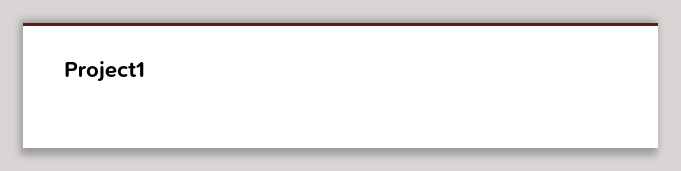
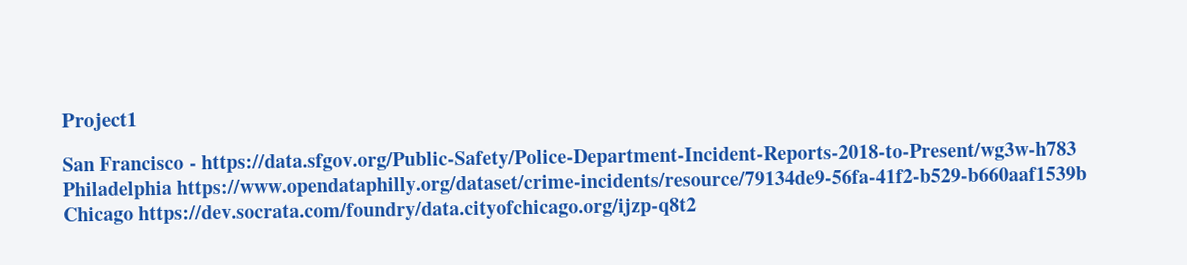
+ San Francisco - https://data.sfgov.org/Public-Safety/Police-Department-Incident-Reports-2018-to-Present/wg3w-h783 Philadelphia https://www.opendataphilly.org/dataset/crime-incidents/resource/79134de9-56fa-41f2-b529-b660aaf1539b Chicago https://dev.socrata.com/foundry/data.cityofchicago.org/ijzp-q8t2

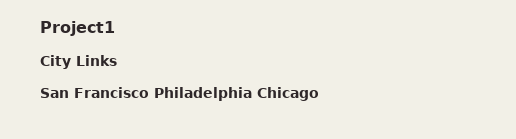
+ City Links
- San Francisco - https://data.sfgov.org/Public-Safety/Police-Department-Incident-Reports-2018-to-Present/wg3w-h783 Philadelphia https://www.opendataphilly.org/dataset/crime-incidents/resource/79134de9-56fa-41f2-b529-b660aaf1539b Chicago https://dev.socrata.com/foundry/data.cityofchicago.org/ijzp-q8t2
+ San Francisco Philadelphia Chicago

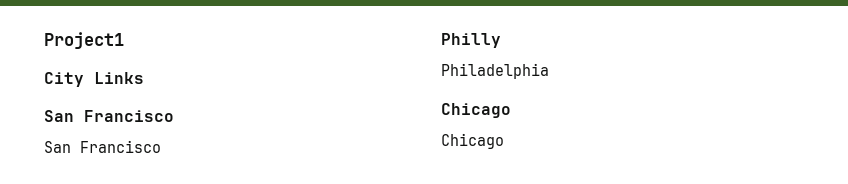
  City Links
- San Francisco Philadelphia Chicago
+ San Francisco
+ San Francisco
+ Philly
+ Philadelphia
+ Chicago
+ Chicago

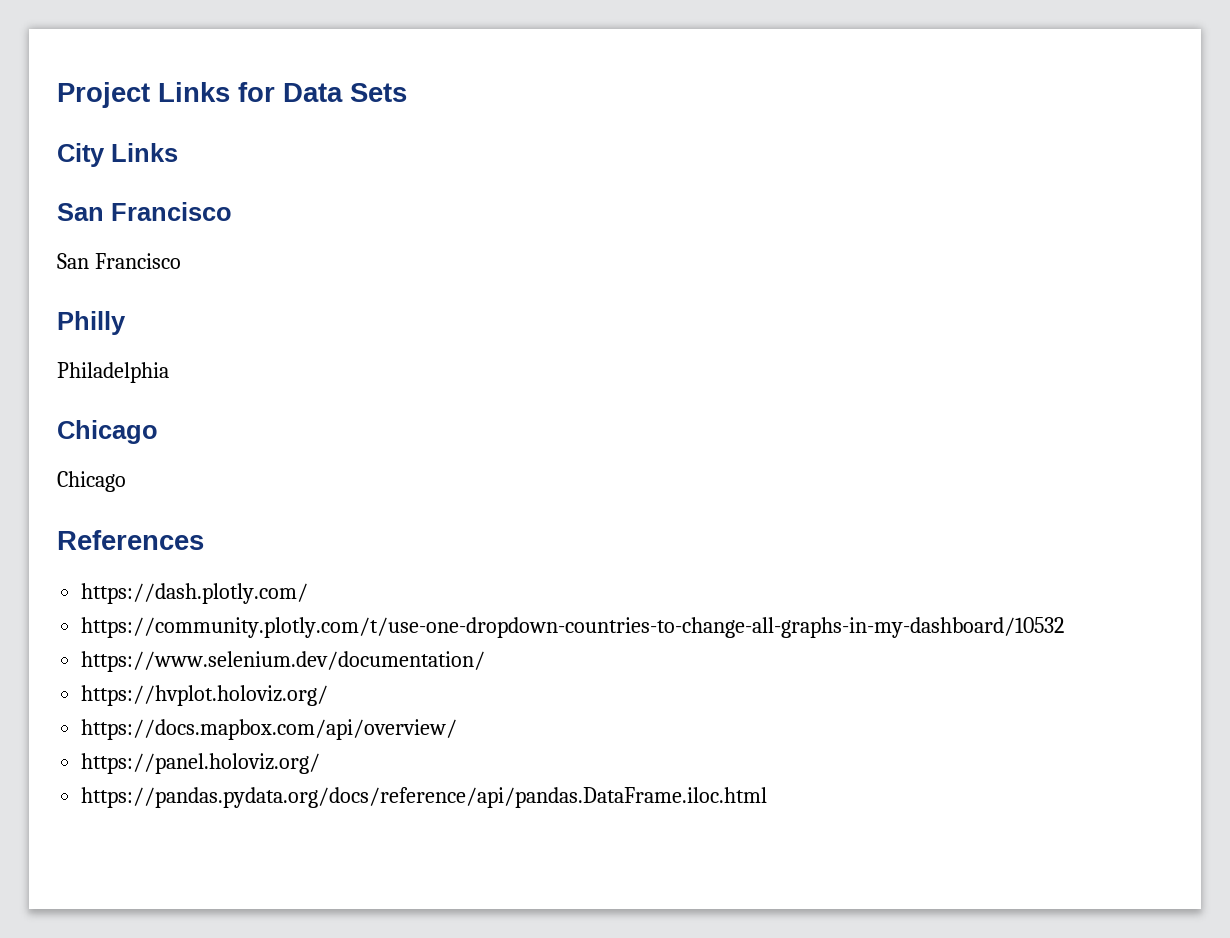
- Project1
+ Project Links for Data Sets
+ References
+ https://dash.plotly.com/
+ https://community.plotly.com/t/use-one-dropdown-countries-to-change-all-graphs-in-my-dashboard/10532
+ https://www.selenium.dev/documentation/
+ https://hvplot.holoviz.org/
+ https://docs.mapbox.com/api/overview/
+ https://panel.holoviz.org/
+ https://pandas.pydata.org/docs/reference/api/pandas.DataFrame.iloc.html

